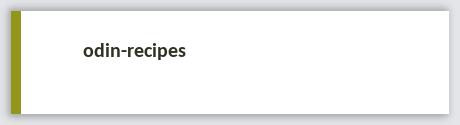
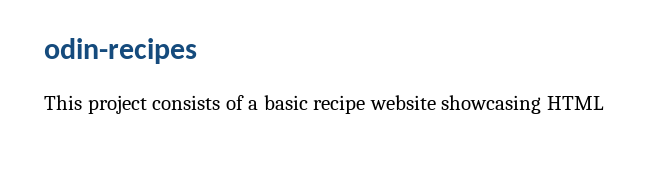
+ This project consists of a basic recipe website showcasing HTML

